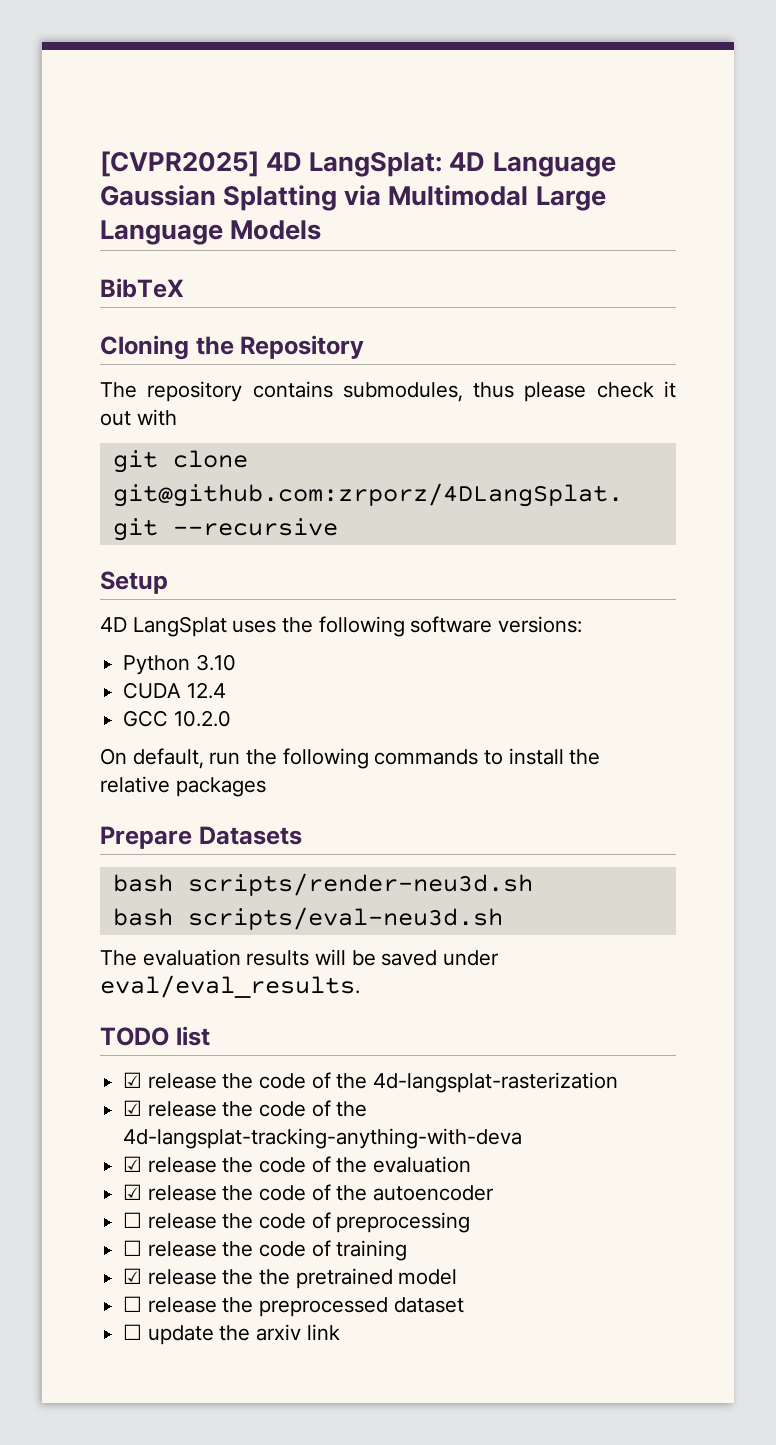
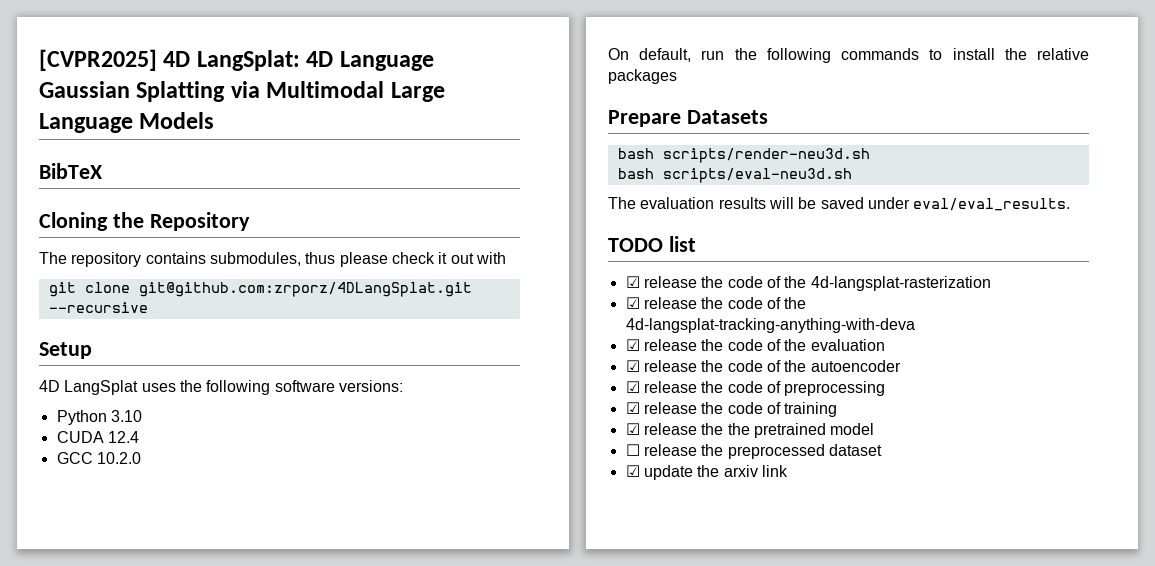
- ☐ release the code of preprocessing
+ ☑ release the code of preprocessing
- ☐ release the code of training
+ ☑ release the code of training
- ☐ update the arxiv link
+ ☑ update the arxiv link

